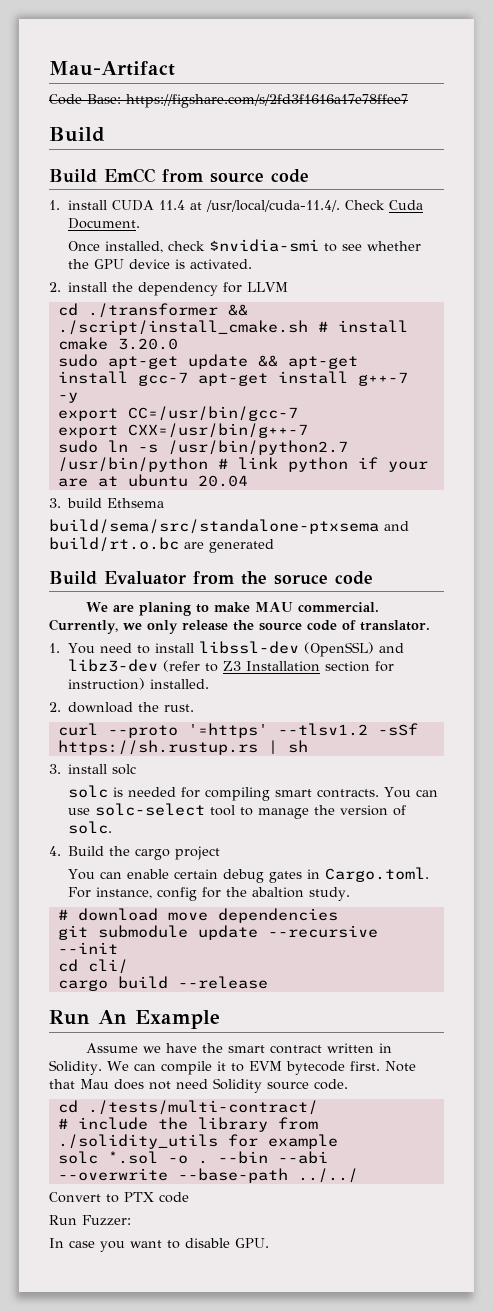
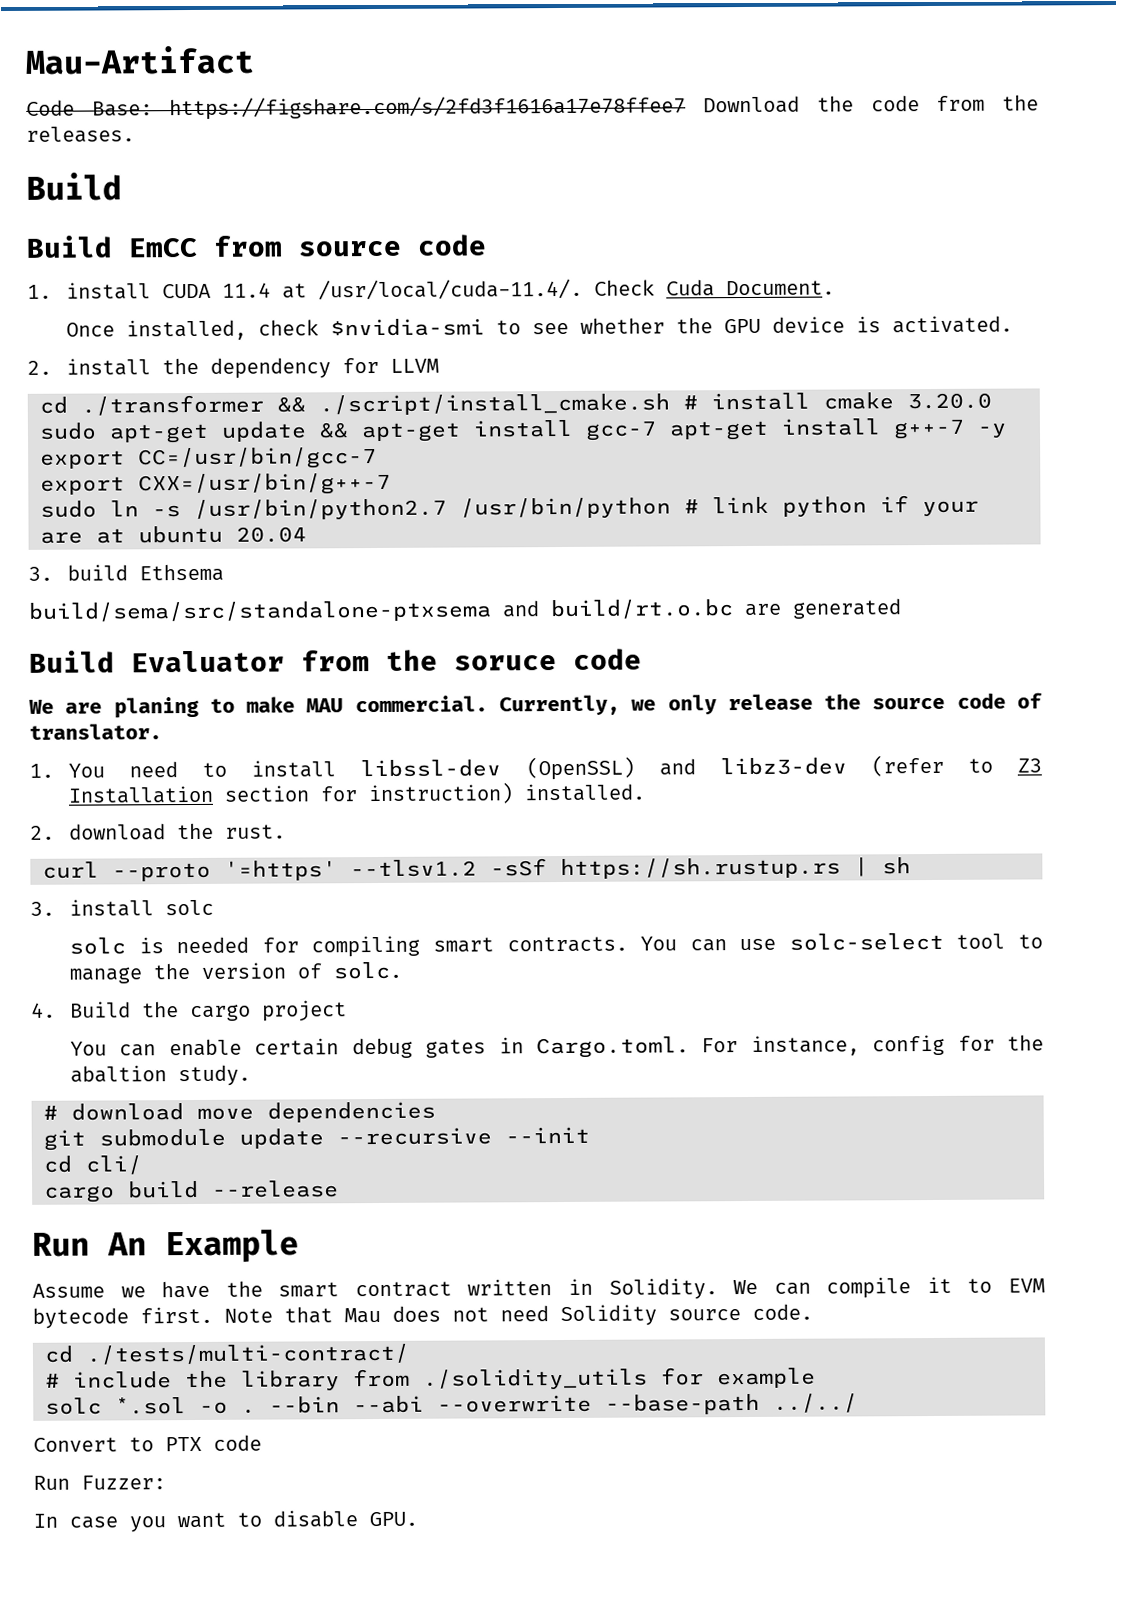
- Code Base: https://figshare.com/s/2fd3f1616a17e78ffee7
+ Code Base: https://figshare.com/s/2fd3f1616a17e78ffee7 Download the code from the releases.

